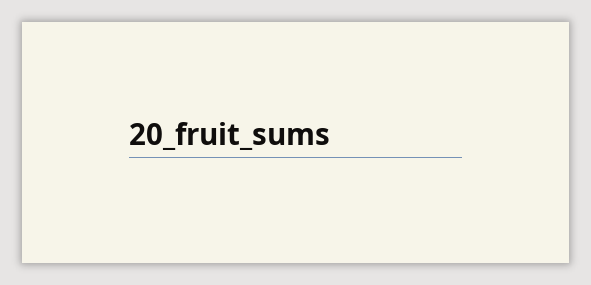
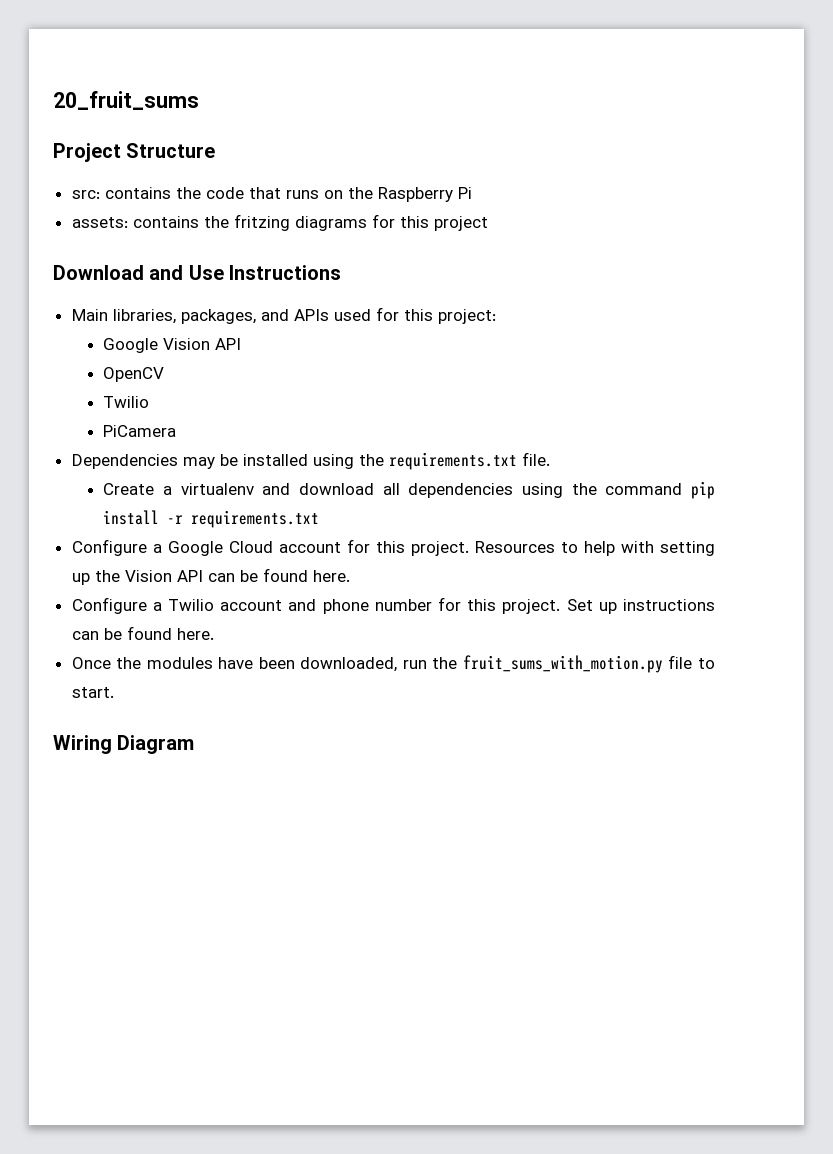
+ Project Structure
+ src: contains the code that runs on the Raspberry Pi
+ assets: contains the fritzing diagrams for this project
+ Download and Use Instructions
+ Main libraries, packages, and APIs used for this project:
+ Google Vision API
+ OpenCV
+ Twilio
+ PiCamera
+ Dependencies may be installed using the requirements.txt file.
+ Create a virtualenv and download all dependencies using the command pip install -r requirements.txt
+ Configure a Google Cloud account for this project. Resources to help with setting up the Vision API can be found here.
+ Configure a Twilio account and phone number for this project. Set up instructions can be found here.
+ Once the modules have been downloaded, run the fruit_sums_with_motion.py file to start.
+ Wiring Diagram

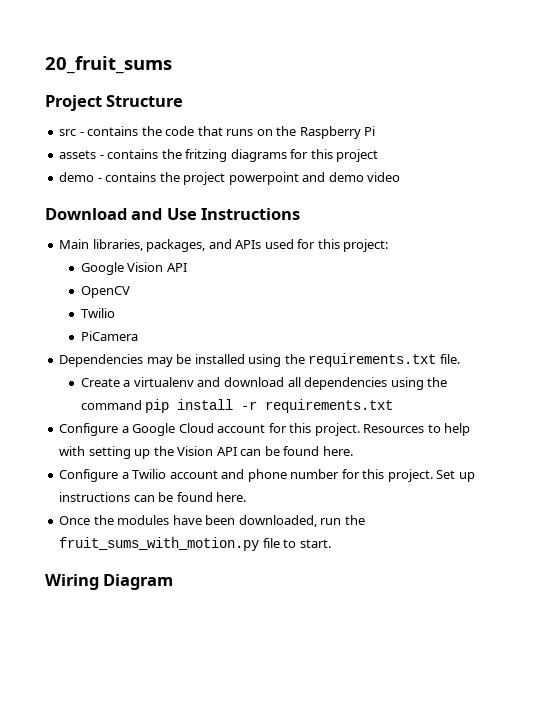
- src: contains the code that runs on the Raspberry Pi
+ src - contains the code that runs on the Raspberry Pi
- assets: contains the fritzing diagrams for this project
+ assets - contains the fritzing diagrams for this project
+ demo - contains the project powerpoint and demo video

